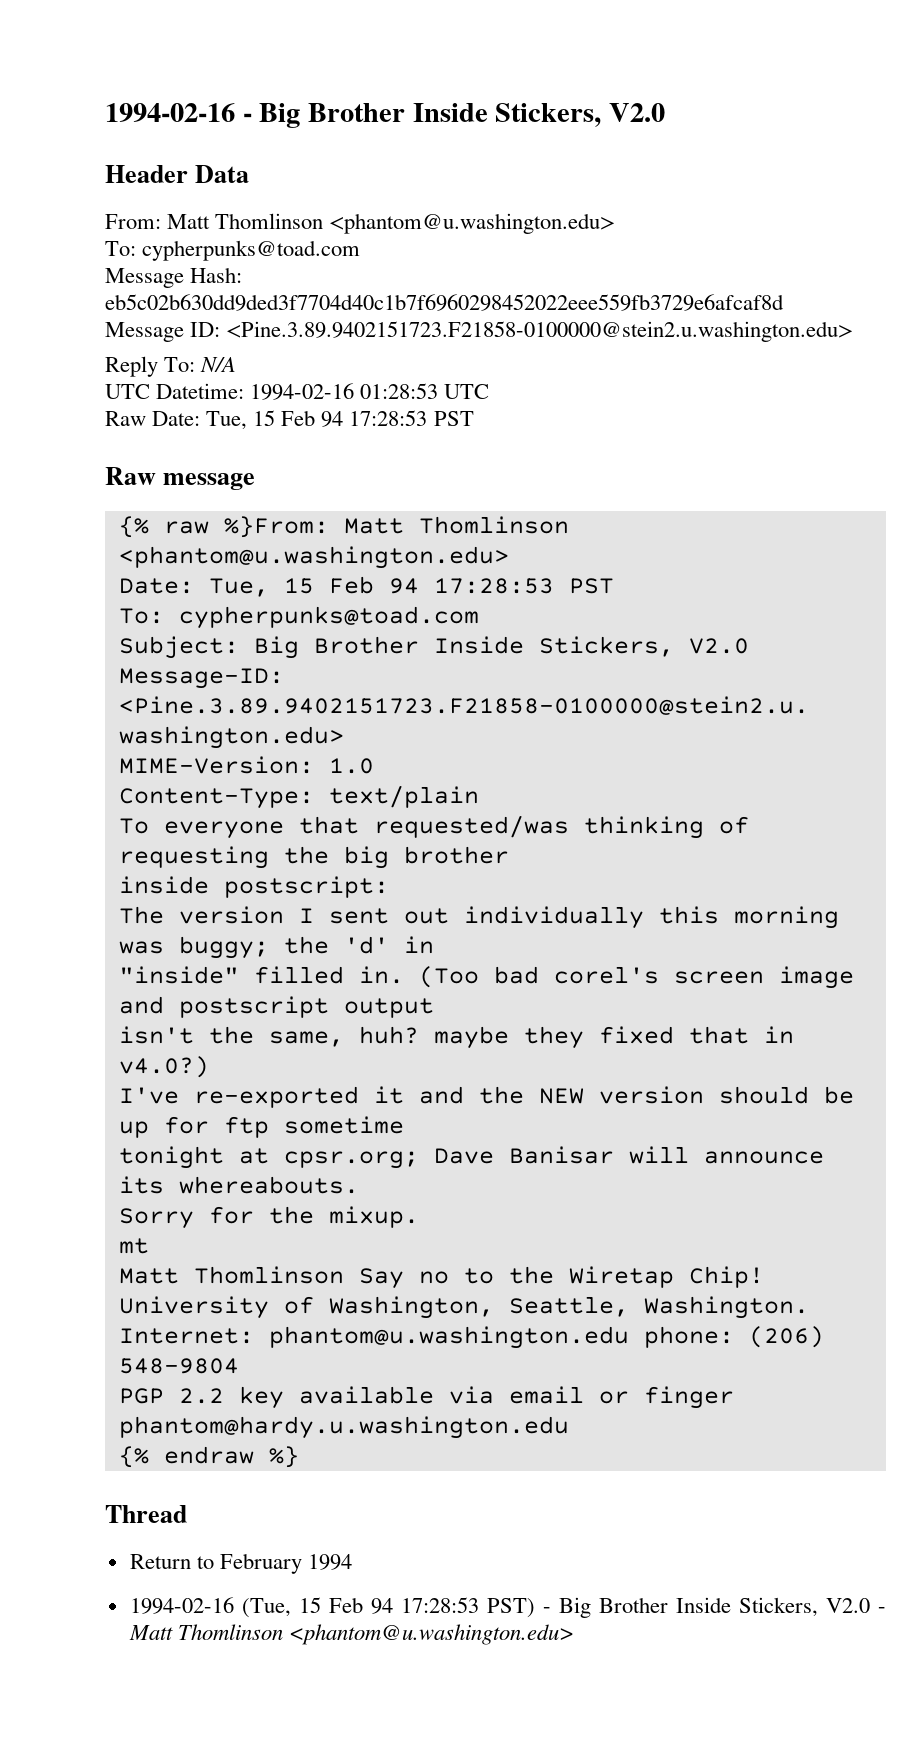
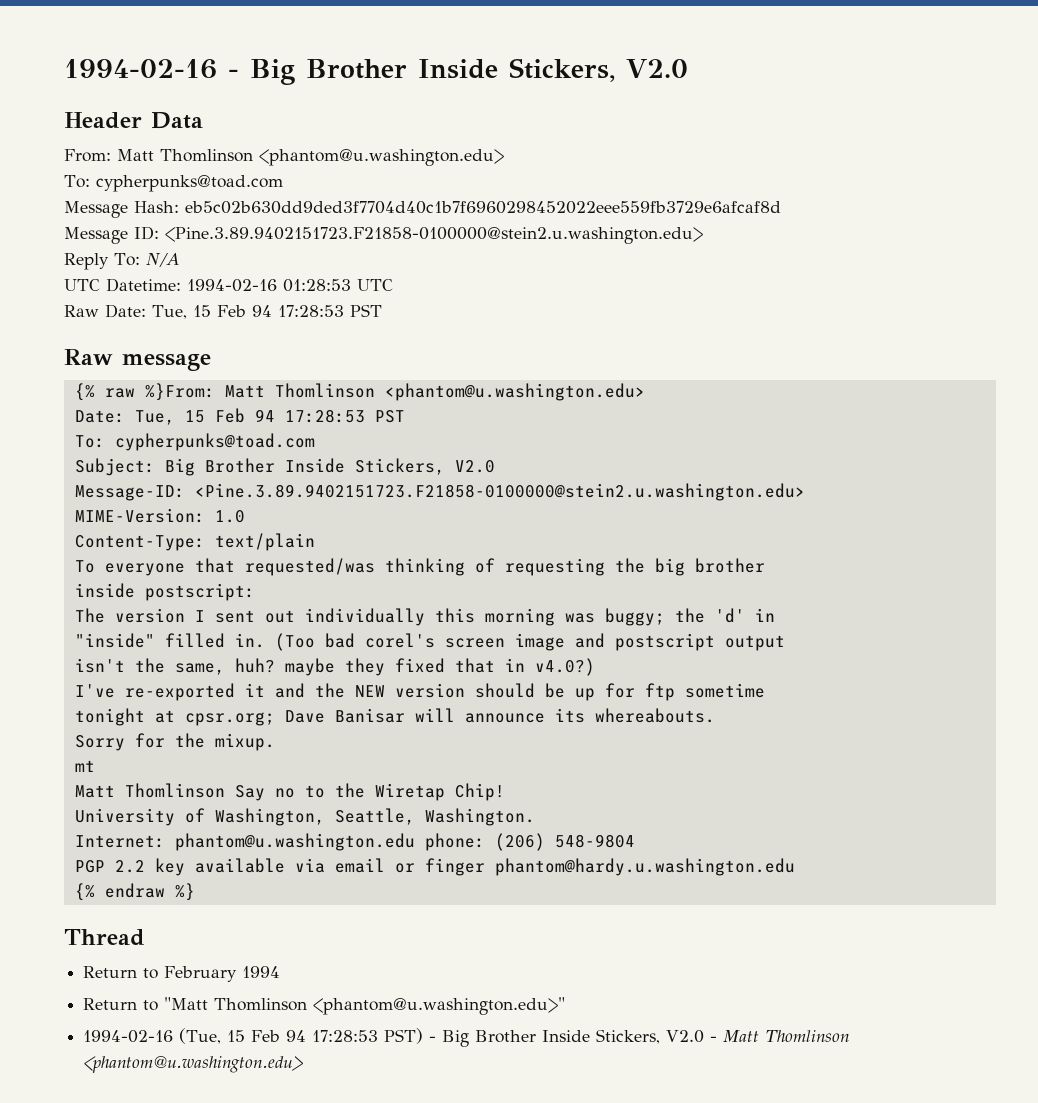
+ Return to "Matt Thomlinson <phantom@u.washington.edu>"

